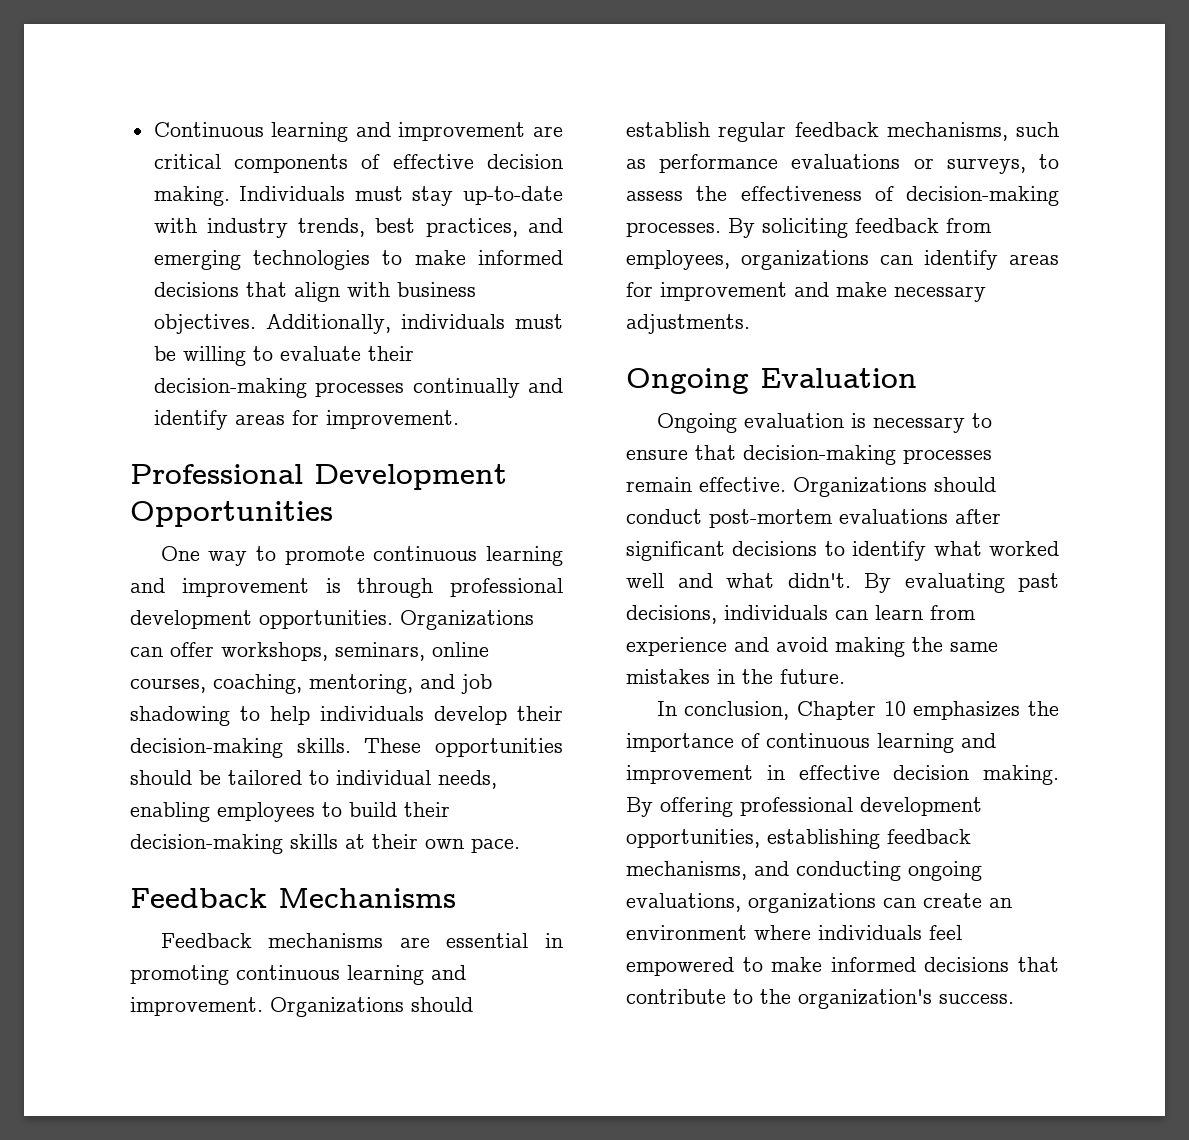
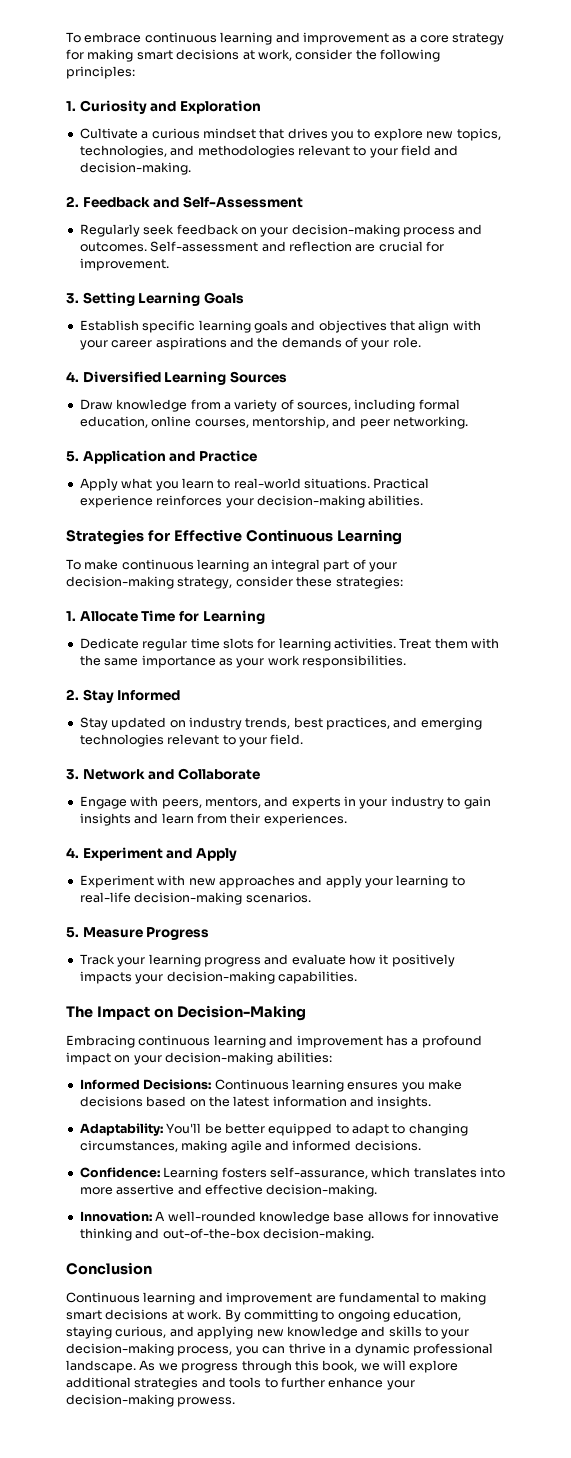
- Continuous learning and improvement are critical components of effective decision making. Individuals must stay up-to-date with industry trends, best practices, and emerging technologies to make informed decisions that align with business objectives. Additionally, individuals must be willing to evaluate their decision-making processes continually and identify areas for improvement.
- Professional Development Opportunities
- One way to promote continuous learning and improvement is through professional development opportunities. Organizations can offer workshops, seminars, online courses, coaching, mentoring, and job shadowing to help individuals develop their decision-making skills. These opportunities should be tailored to individual needs, enabling employees to build their decision-making skills at their own pace.
- Feedback Mechanisms
- Feedback mechanisms are essential in promoting continuous learning and improvement. Organizations should establish regular feedback mechanisms, such as performance evaluations or surveys, to assess the effectiveness of decision-making processes. By soliciting feedback from employees, organizations can identify areas for improvement and make necessary adjustments.
- Ongoing Evaluation
- Ongoing evaluation is necessary to ensure that decision-making processes remain effective. Organizations should conduct post-mortem evaluations after significant decisions to identify what worked well and what didn't. By evaluating past decisions, individuals can learn from experience and avoid making the same mistakes in the future.
- In conclusion, Chapter 10 emphasizes the importance of continuous learning and improvement in effective decision making. By offering professional development opportunities, establishing feedback mechanisms, and conducting ongoing evaluations, organizations can create an environment where individuals feel empowered to make informed decisions that contribute to the organization's success.
+ To embrace continuous learning and improvement as a core strategy for making smart decisions at work, consider the following principles:
+ 1. Curiosity and Exploration
+ Cultivate a curious mindset that drives you to explore new topics, technologies, and methodologies relevant to your field and decision-making.
+ 2. Feedback and Self-Assessment
+ Regularly seek feedback on your decision-making process and outcomes. Self-assessment and reflection are crucial for improvement.
+ 3. Setting Learning Goals
+ Establish specific learning goals and objectives that align with your career aspirations and the demands of your role.
+ 4. Diversified Learning Sources
+ Draw knowledge from a variety of sources, including formal education, online courses, mentorship, and peer networking.
+ 5. Application and Practice
+ Apply what you learn to real-world situations. Practical experience reinforces your decision-making abilities.
+ Strategies for Effective Continuous Learning
+ To make continuous learning an integral part of your decision-making strategy, consider these strategies:
+ 1. Allocate Time for Learning
+ Dedicate regular time slots for learning activities. Treat them with the same importance as your work responsibilities.
+ 2. Stay Informed
+ Stay updated on industry trends, best practices, and emerging technologies relevant to your field.
+ 3. Network and Collaborate
+ Engage with peers, mentors, and experts in your industry to gain insights and learn from their experiences.
+ 4. Experiment and Apply
+ Experiment with new approaches and apply your learning to real-life decision-making scenarios.
+ 5. Measure Progress
+ Track your learning progress and evaluate how it positively impacts your decision-making capabilities.
+ The Impact on Decision-Making
+ Embracing continuous learning and improvement has a profound impact on your decision-making abilities:
+ Informed Decisions: Continuous learning ensures you make decisions based on the latest information and insights.
+ Adaptability: You'll be better equipped to adapt to changing circumstances, making agile and informed decisions.
+ Confidence: Learning fosters self-assurance, which translates into more assertive and effective decision-making.
+ Innovation: A well-rounded knowledge base allows for innovative thinking and out-of-the-box decision-making.
+ Conclusion
+ Continuous learning and improvement are fundamental to making smart decisions at work. By committing to ongoing education, staying curious, and applying new knowledge and skills to your decision-making process, you can thrive in a dynamic professional landscape. As we progress through this book, we will explore additional strategies and tools to further enhance your decision-making prowess.

